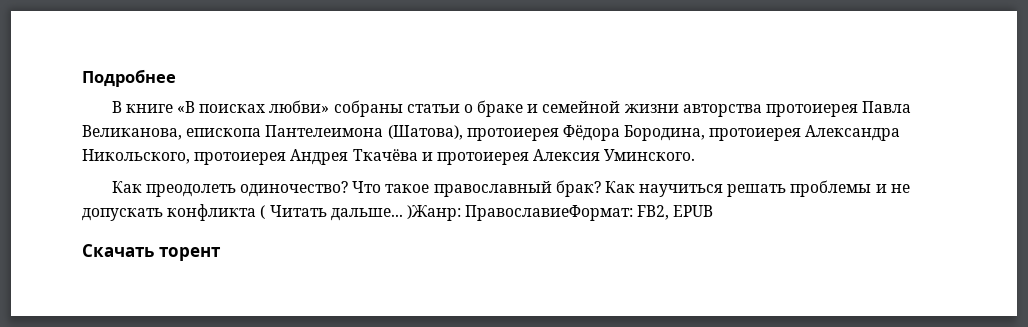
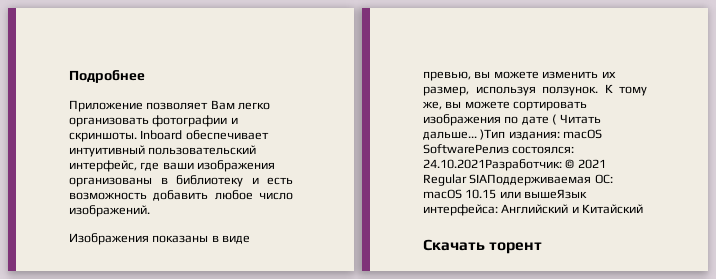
- В книге «В поисках любви» собраны статьи о браке и семейной жизни авторства протоиерея Павла Великанова, епископа Пантелеимона (Шатова), протоиерея Фёдора Бородина, протоиерея Александра Никольского, протоиерея Андрея Ткачёва и протоиерея Алексия Уминского.
- Как преодолеть одиночество? Что такое православный брак? Как научиться решать проблемы и не допускать конфликта ( Читать дальше... )Жанр: ПравославиеФормат: FB2, EPUB
+ Приложение позволяет Вам легко организовать фотографии и скриншоты. Inboard обеспечивает интуитивный пользовательский интерфейс, где ваши изображения организованы в библиотеку и есть возможность добавить любое число изображений.
+ Изображения показаны в виде превью, вы можете изменить их размер, используя ползунок. К тому же, вы можете сортировать изображения по дате ( Читать дальше... )Тип издания: macOS SoftwareРелиз состоялся: 24.10.2021Разработчик: © 2021 Regular SIAПоддерживаемая ОС: macOS 10.15 или вышеЯзык интерфейса: Английский и Китайский

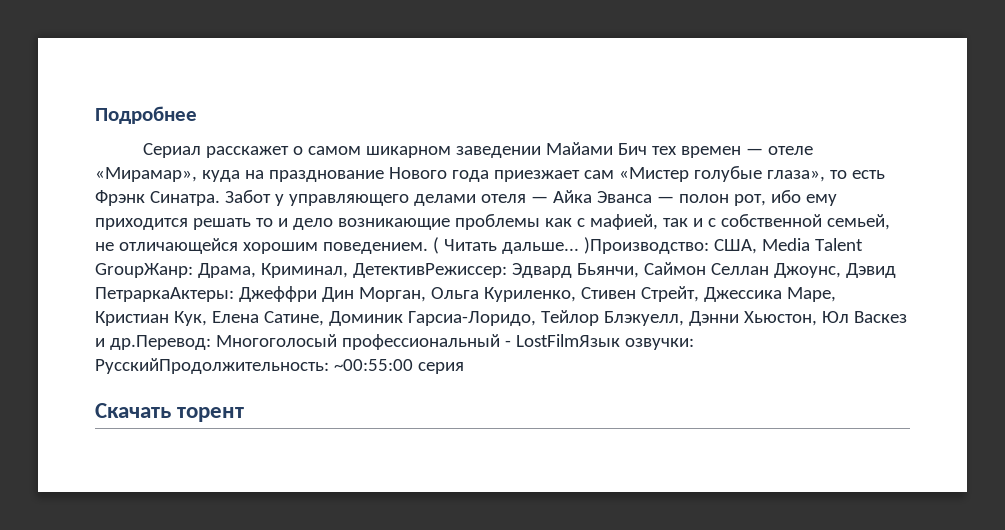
- Приложение позволяет Вам легко организовать фотографии и скриншоты. Inboard обеспечивает интуитивный пользовательский интерфейс, где ваши изображения организованы в библиотеку и есть возможность добавить любое число изображений.
- Изображения показаны в виде превью, вы можете изменить их размер, используя ползунок. К тому же, вы можете сортировать изображения по дате ( Читать дальше... )Тип издания: macOS SoftwareРелиз состоялся: 24.10.2021Разработчик: © 2021 Regular SIAПоддерживаемая ОС: macOS 10.15 или вышеЯзык интерфейса: Английский и Китайский
+ Сериал расскажет о самом шикарном заведении Майами Бич тех времен — отеле «Мирамар», куда на празднование Нового года приезжает сам «Мистер голубые глаза», то есть Фрэнк Синатра. Забот у управляющего делами отеля — Айка Эванса — полон рот, ибо ему приходится решать то и дело возникающие проблемы как с мафией, так и с собственной семьей, не отличающейся хорошим поведением. ( Читать дальше... )Производство: США, Media Talent GroupЖанр: Драма, Криминал, ДетективРежиссер: Эдвард Бьянчи, Саймон Селлан Джоунс, Дэвид ПетраркаАктеры: Джеффри Дин Морган, Ольга Куриленко, Стивен Стрейт, Джессика Маре, Кристиан Кук, Елена Сатине, Доминик Гарсиа-Лоридо, Тейлор Блэкуелл, Дэнни Хьюстон, Юл Васкез и др.Перевод: Многоголосый профессиональный - LostFilmЯзык озвучки: РусскийПродолжительность: ~00:55:00 серия

